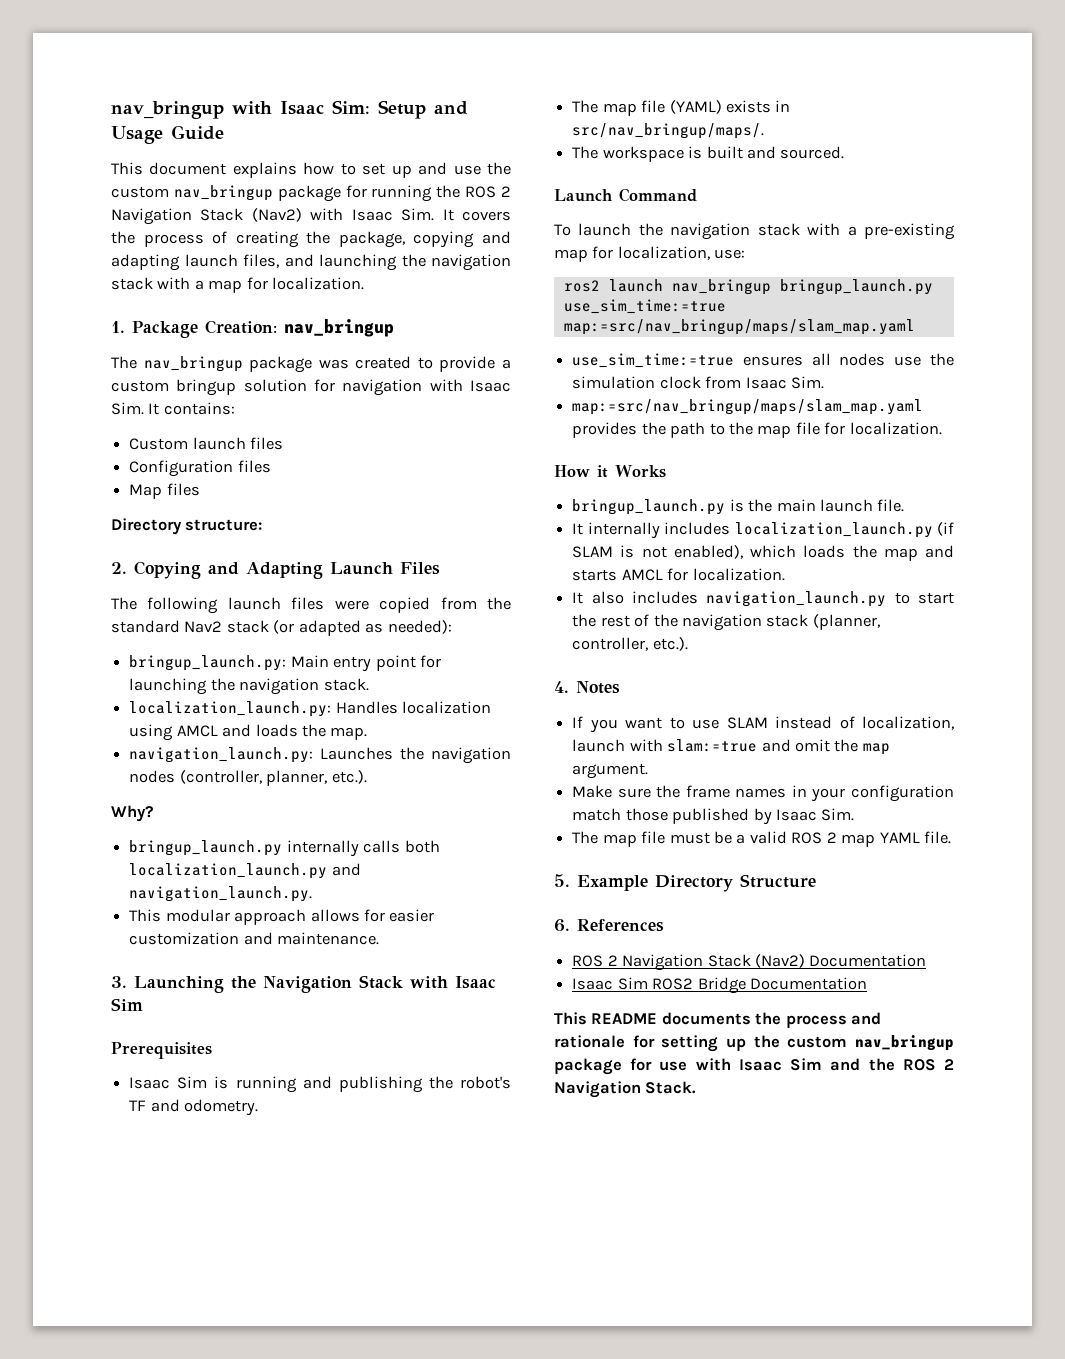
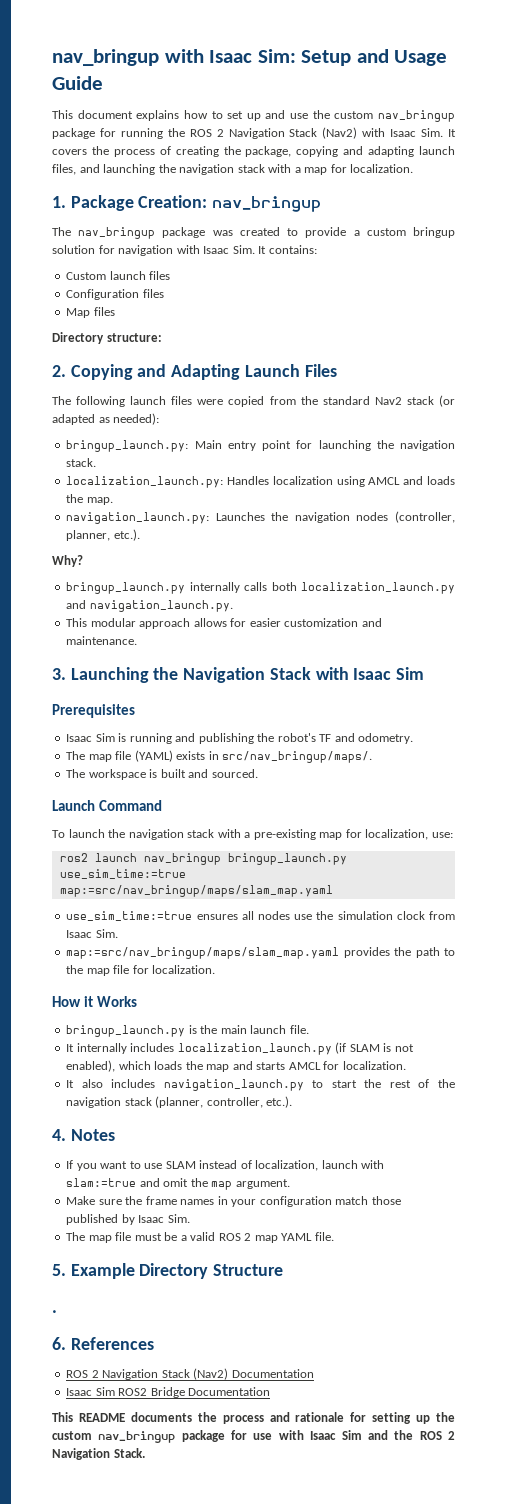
+ .

